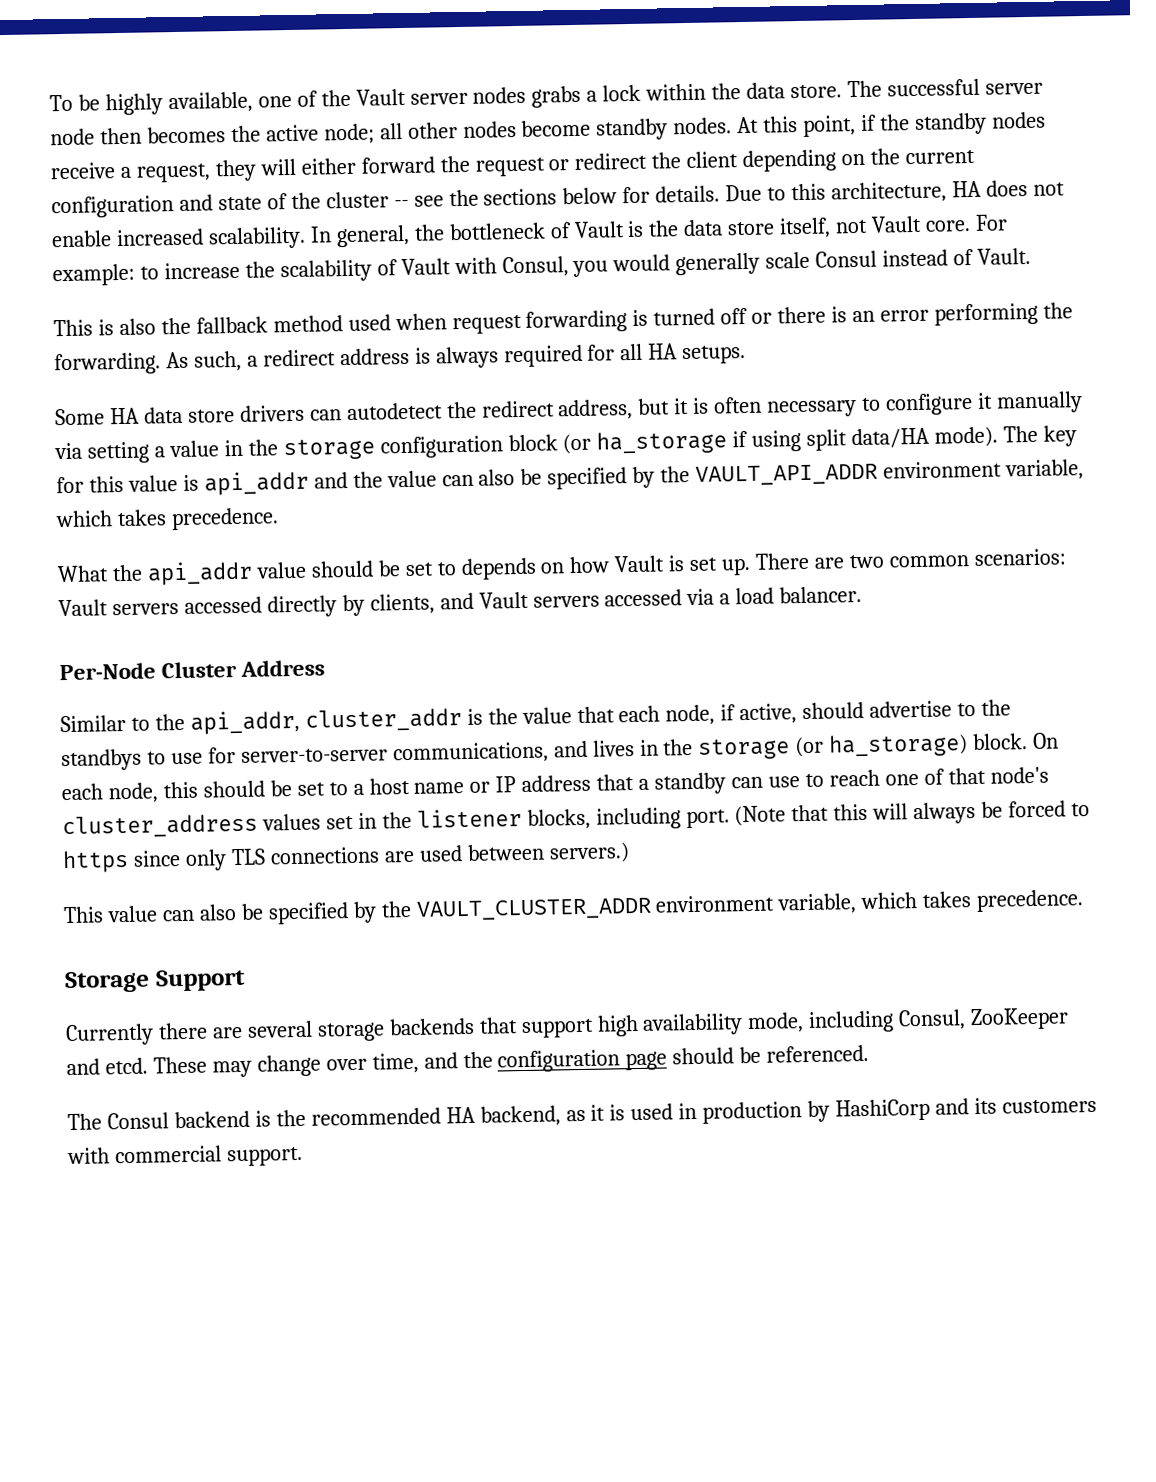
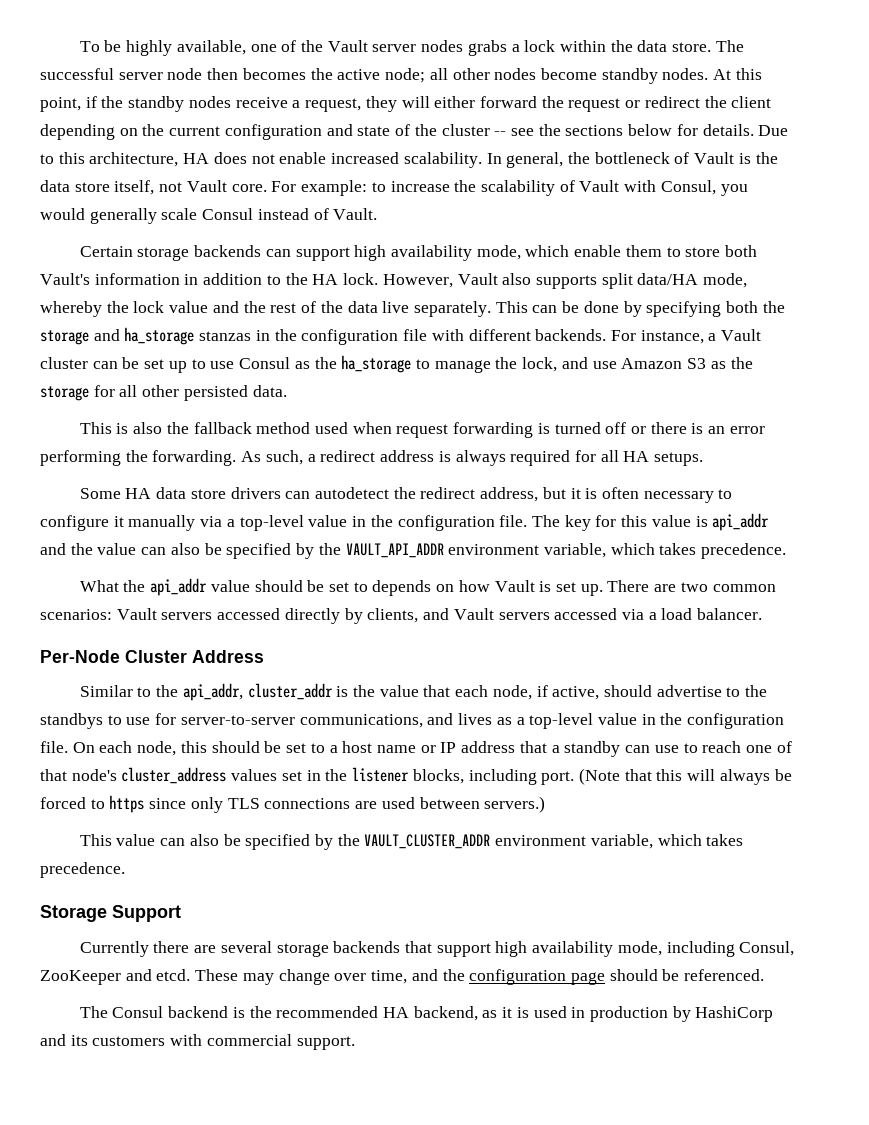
+ Certain storage backends can support high availability mode, which enable them to store both Vault's information in addition to the HA lock. However, Vault also supports split data/HA mode, whereby the lock value and the rest of the data live separately. This can be done by specifying both the storage and ha_storage stanzas in the configuration file with different backends. For instance, a Vault cluster can be set up to use Consul as the ha_storage to manage the lock, and use Amazon S3 as the storage for all other persisted data.
- Some HA data store drivers can autodetect the redirect address, but it is often necessary to configure it manually via setting a value in the storage configuration block (or ha_storage if using split data/HA mode).
+ Some HA data store drivers can autodetect the redirect address, but it is often necessary to configure it manually via a top-level value in the configuration file.
- Similar to the api_addr, cluster_addr is the value that each node, if active, should advertise to the standbys to use for server-to-server communications, and lives in the storage (or ha_storage) block.
+ Similar to the api_addr, cluster_addr is the value that each node, if active, should advertise to the standbys to use for server-to-server communications, and lives as a top-level value in the configuration file.

